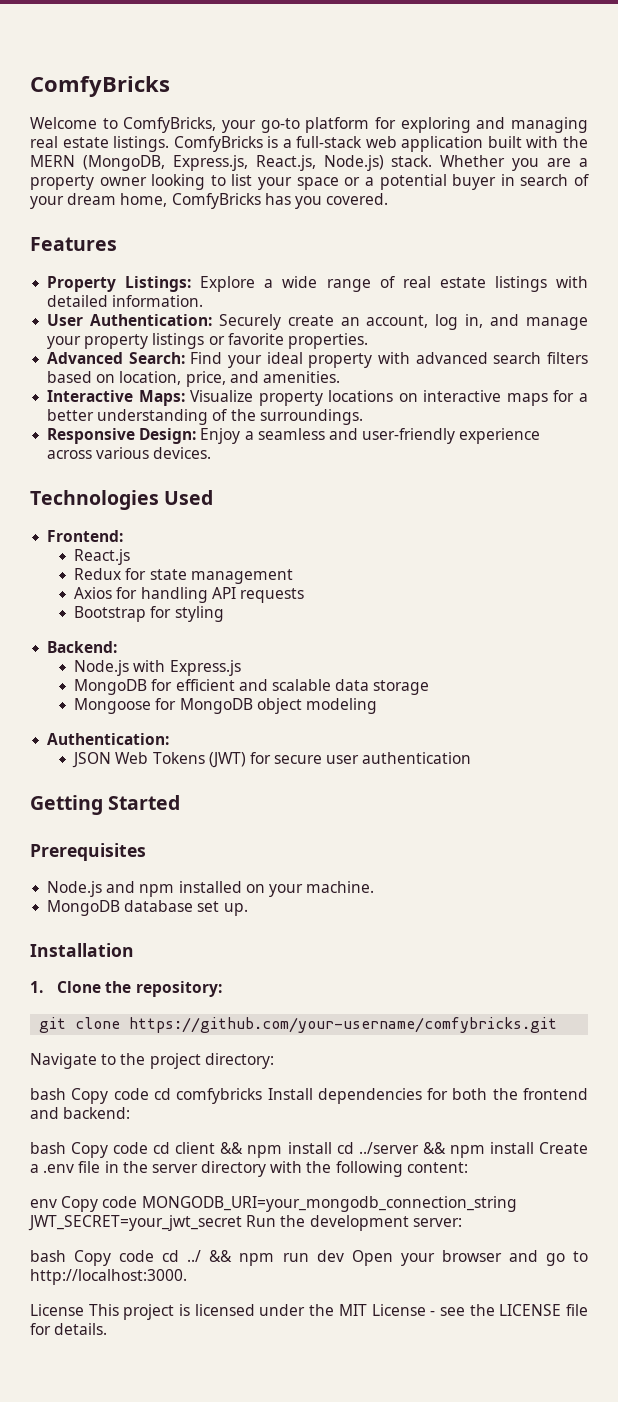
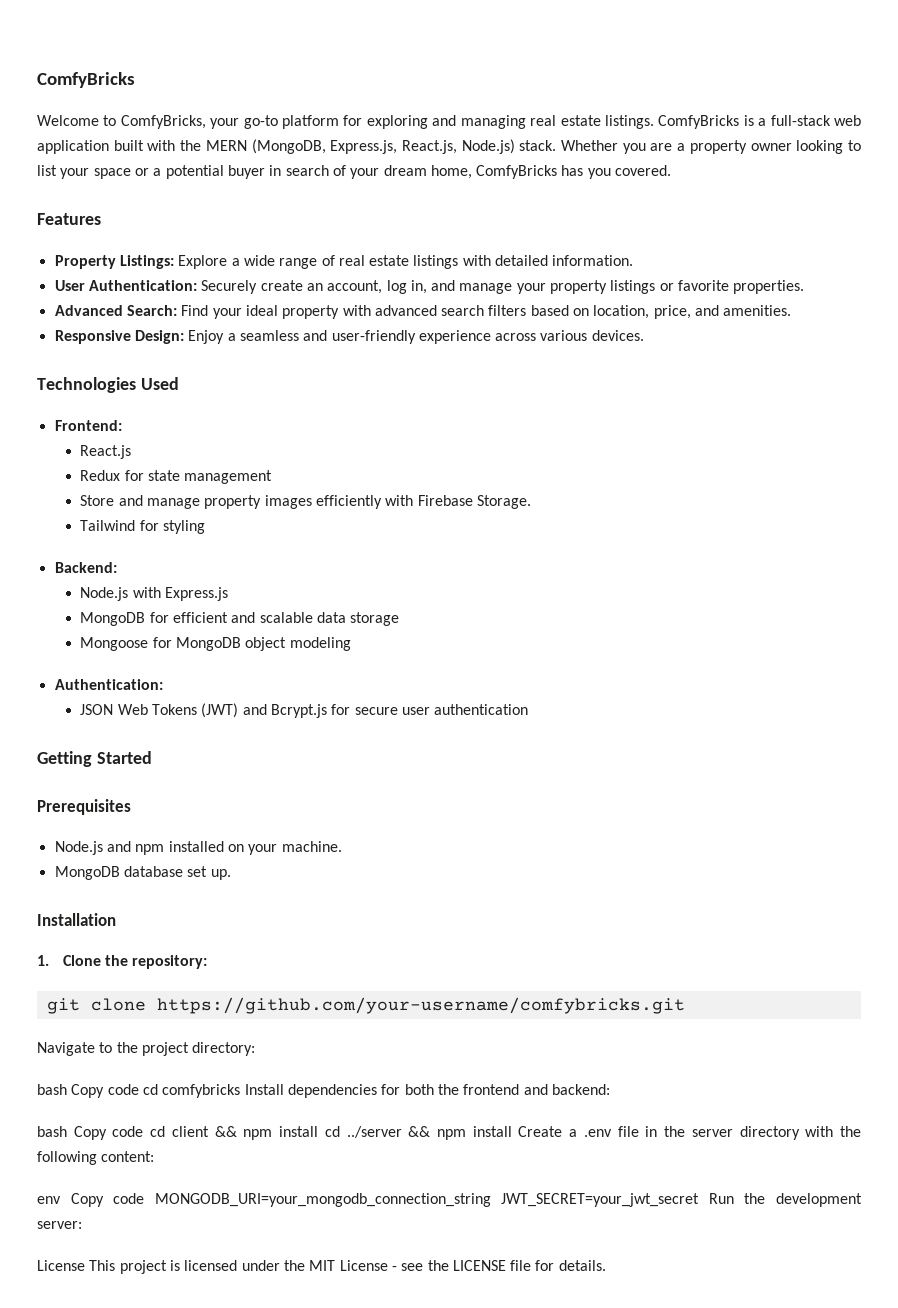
- Interactive Maps: Visualize property locations on interactive maps for a better understanding of the surroundings.
- Axios for handling API requests
- Bootstrap for styling
+ Store and manage property images efficiently with Firebase Storage.
+ Tailwind for styling
- JSON Web Tokens (JWT) for secure user authentication
+ JSON Web Tokens (JWT) and Bcrypt.js for secure user authentication
- bash Copy code cd ../ && npm run dev Open your browser and go to http://localhost:3000.

